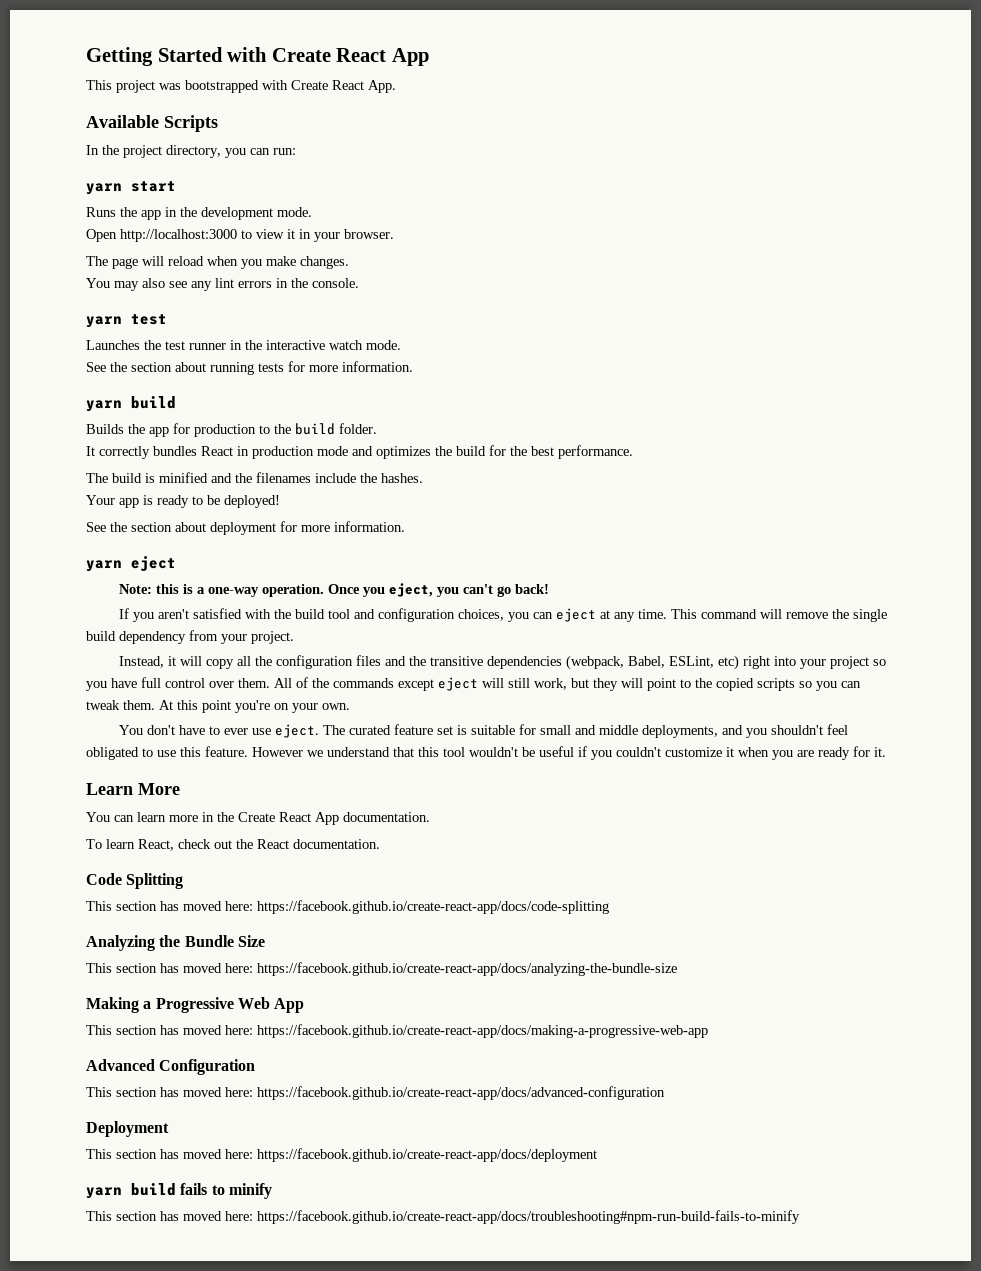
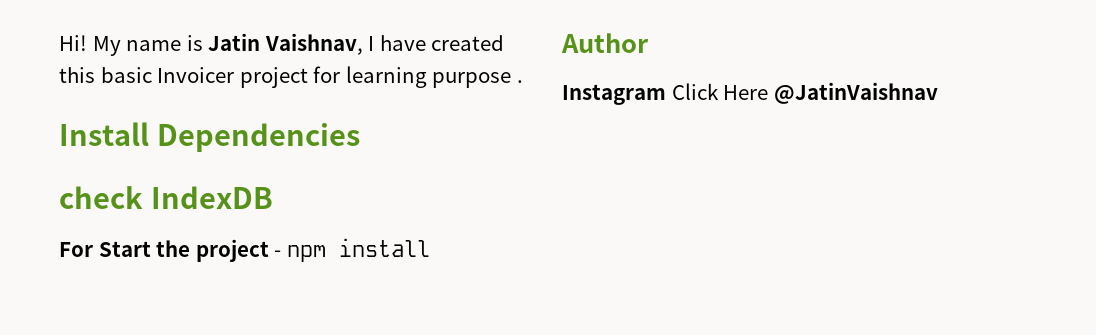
- Getting Started with Create React App
- This project was bootstrapped with Create React App.
- Available Scripts
- In the project directory, you can run:
- yarn start
- Runs the app in the development mode.
- Open http://localhost:3000 to view it in your browser.
- The page will reload when you make changes.
- You may also see any lint errors in the console.
- yarn test
- Launches the test runner in the interactive watch mode.
- See the section about running tests for more information.
- yarn build
- Builds the app for production to the build folder.
- It correctly bundles React in production mode and optimizes the build for the best performance.
- The build is minified and the filenames include the hashes.
- Your app is ready to be deployed!
- See the section about deployment for more information.
- yarn eject
- Note: this is a one-way operation. Once you eject, you can't go back!
- If you aren't satisfied with the build tool and configuration choices, you can eject at any time. This command will remove the single build dependency from your project.
- Instead, it will copy all the configuration files and the transitive dependencies (webpack, Babel, ESLint, etc) right into your project so you have full control over them. All of the commands except eject will still work, but they will point to the copied scripts so you can tweak them. At this point you're on your own.
- You don't have to ever use eject. The curated feature set is suitable for small and middle deployments, and you shouldn't feel obligated to use this feature. However we understand that this tool wouldn't be useful if you couldn't customize it when you are ready for it.
- Learn More
- You can learn more in the Create React App documentation.
- To learn React, check out the React documentation.
- Code Splitting
- This section has moved here: https://facebook.github.io/create-react-app/docs/code-splitting
- Analyzing the Bundle Size
- This section has moved here: https://facebook.github.io/create-react-app/docs/analyzing-the-bundle-size
- Making a Progressive Web App
- This section has moved here: https://facebook.github.io/create-react-app/docs/making-a-progressive-web-app
- Advanced Configuration
- This section has moved here: https://facebook.github.io/create-react-app/docs/advanced-configuration
- Deployment
- This section has moved here: https://facebook.github.io/create-react-app/docs/deployment
- yarn build fails to minify
- This section has moved here: https://facebook.github.io/create-react-app/docs/troubleshooting#npm-run-build-fails-to-minify
+ Hi! My name is Jatin Vaishnav, I have created this basic Invoicer project for learning purpose .
+ Install Dependencies
+ check IndexDB
+ For Start the project - npm install
+ Author
+ Instagram Click Here @JatinVaishnav

